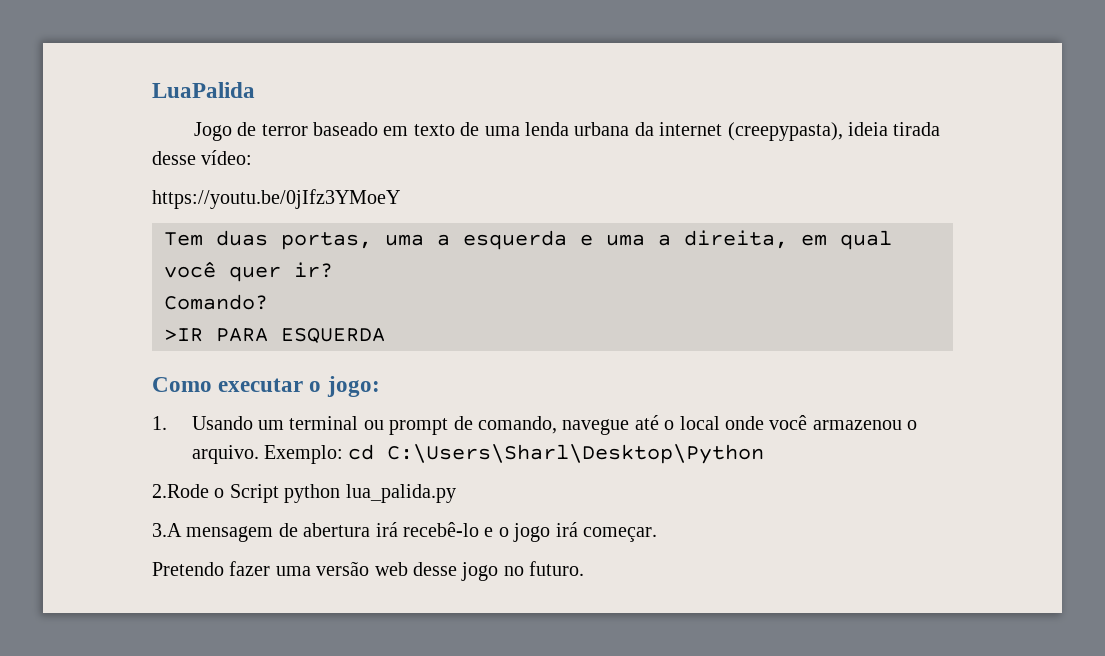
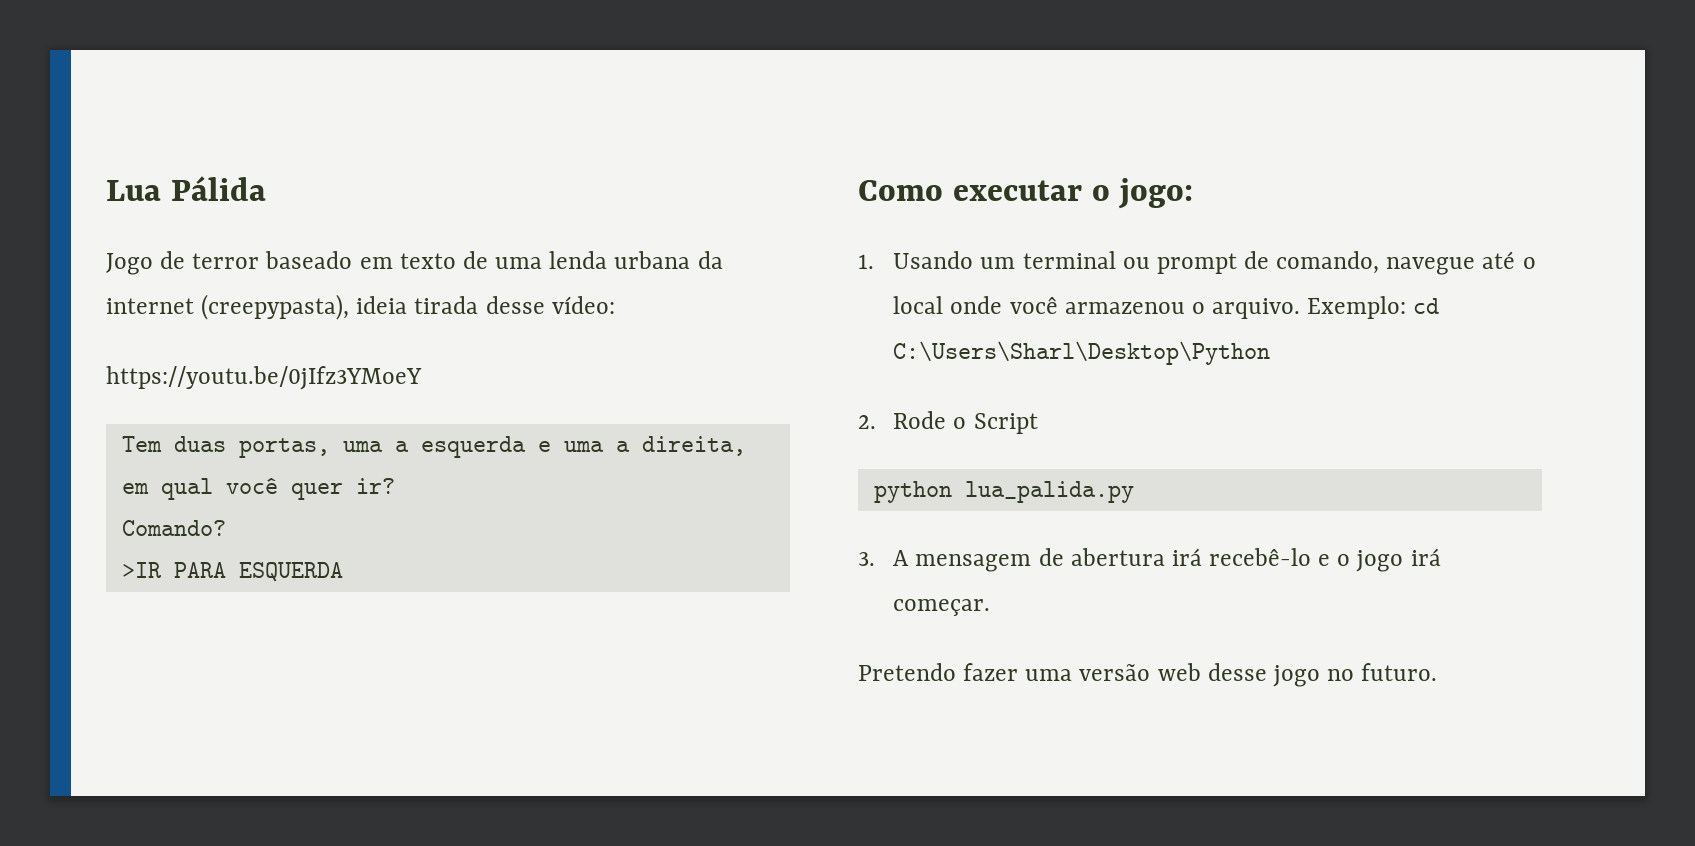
- LuaPalida
+ Lua Pálida
- 2.Rode o Script python lua_palida.py
+ 2. Rode o Script
+ python lua_palida.py
- 3.A mensagem de abertura irá recebê-lo e o jogo irá começar.
+ 3. A mensagem de abertura irá recebê-lo e o jogo irá começar.

